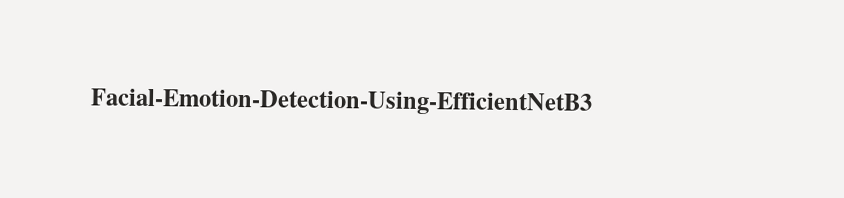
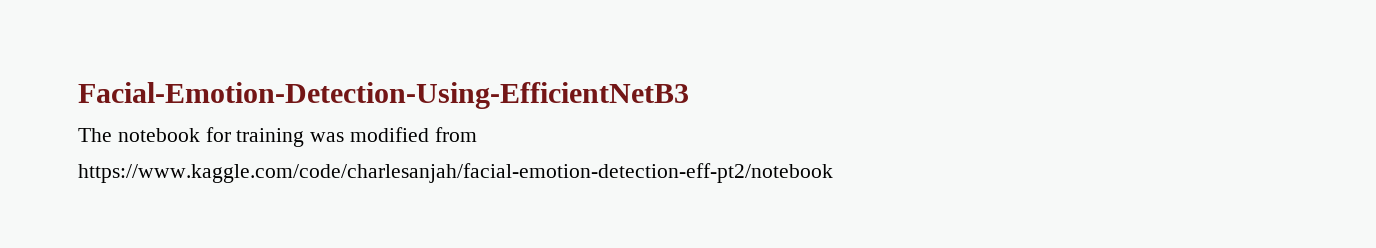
+ The notebook for training was modified from
+ https://www.kaggle.com/code/charlesanjah/facial-emotion-detection-eff-pt2/notebook

